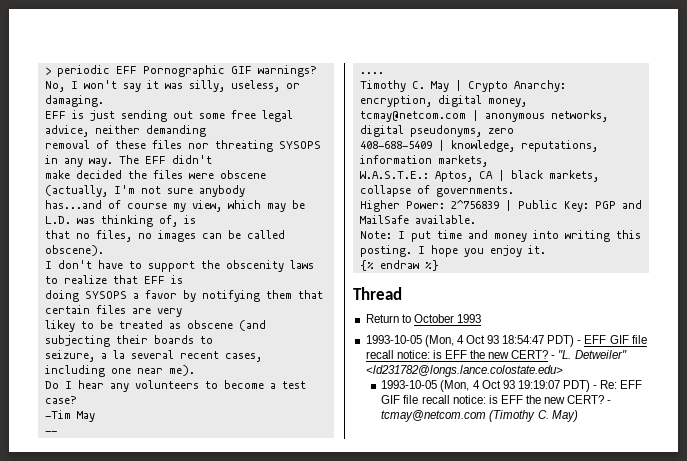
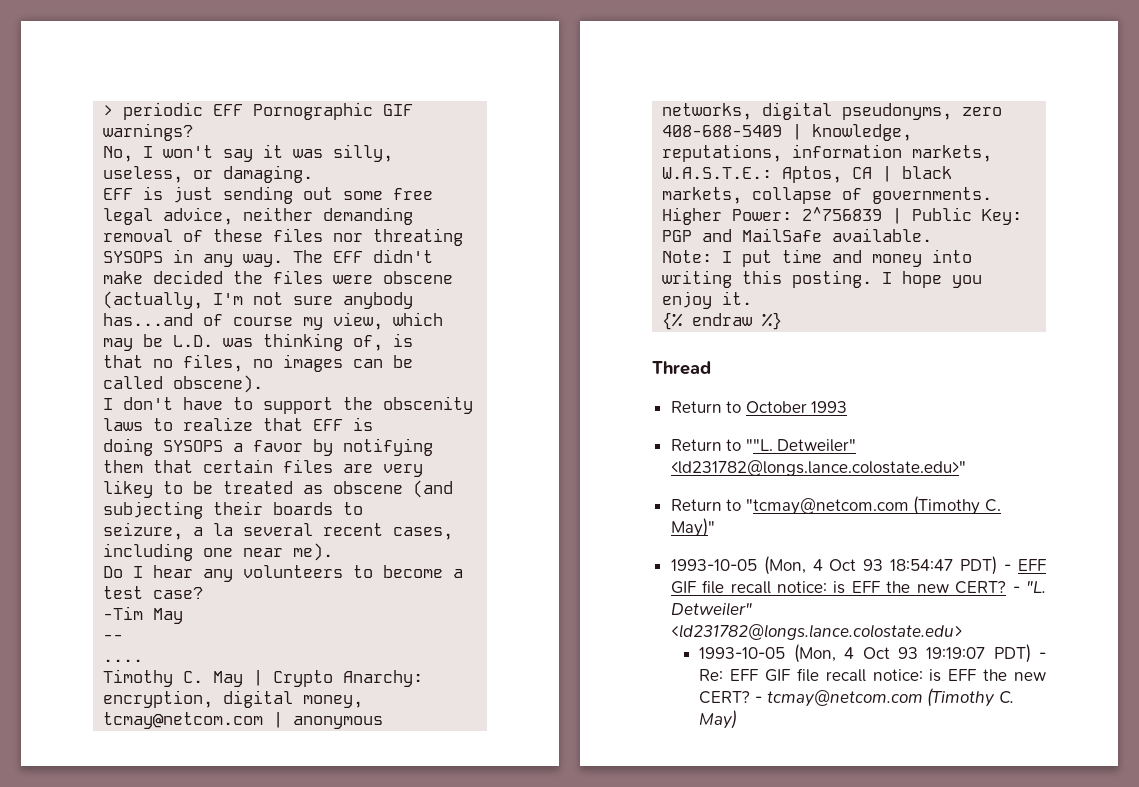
+ Return to ""L. Detweiler" <ld231782@longs.lance.colostate.edu>"
+ Return to "tcmay@netcom.com (Timothy C. May)"

